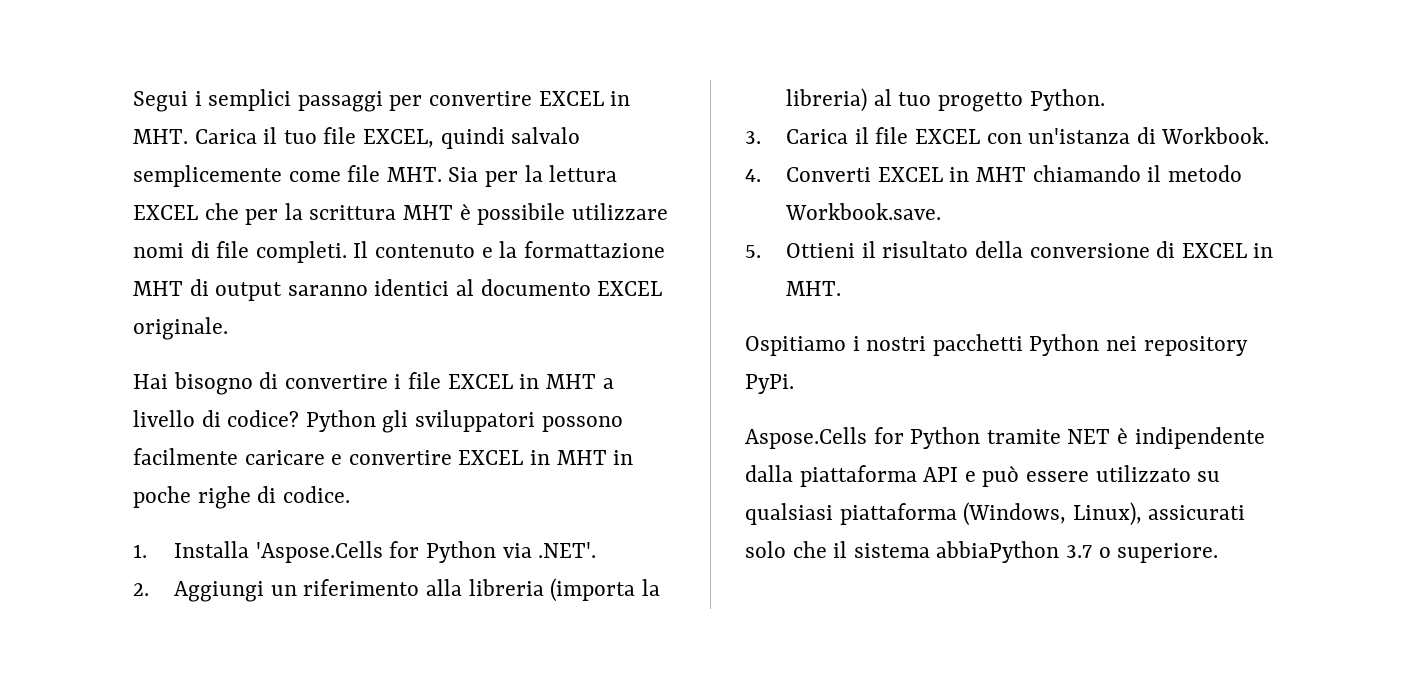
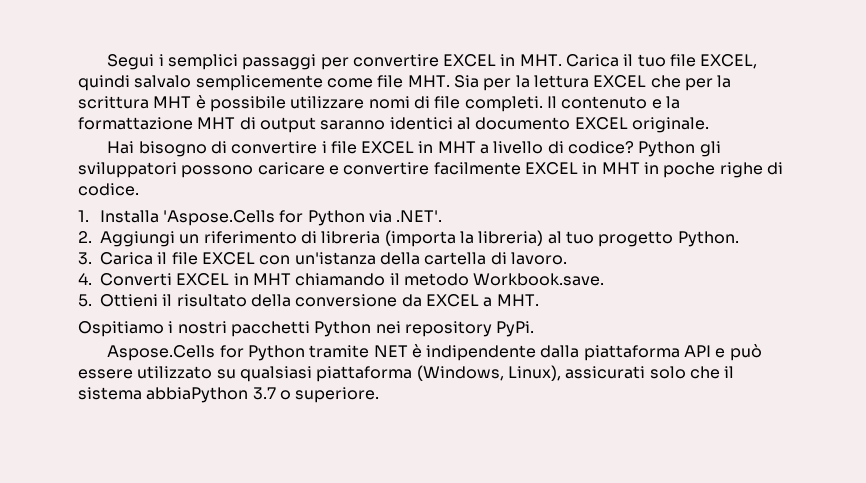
- Python gli sviluppatori possono facilmente caricare e convertire EXCEL in MHT in poche righe di codice.
+ Python gli sviluppatori possono caricare e convertire facilmente EXCEL in MHT in poche righe di codice.
- 2. Aggiungi un riferimento alla libreria (importa la libreria) al tuo progetto Python.
+ 2. Aggiungi un riferimento di libreria (importa la libreria) al tuo progetto Python.
- 3. Carica il file EXCEL con un'istanza di Workbook.
+ 3. Carica il file EXCEL con un'istanza della cartella di lavoro.
- 5. Ottieni il risultato della conversione di EXCEL in MHT.
+ 5. Ottieni il risultato della conversione da EXCEL a MHT.

